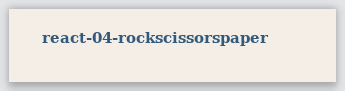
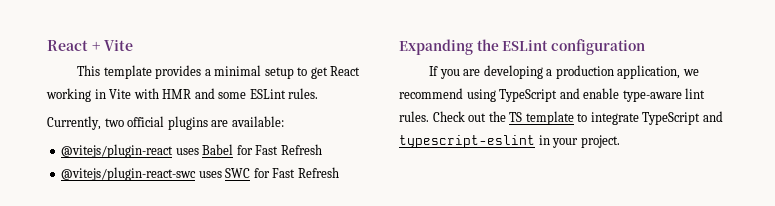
- react-04-rockscissorspaper
+ React + Vite
+ This template provides a minimal setup to get React working in Vite with HMR and some ESLint rules.
+ Currently, two official plugins are available:
+ @vitejs/plugin-react uses Babel for Fast Refresh
+ @vitejs/plugin-react-swc uses SWC for Fast Refresh
+ Expanding the ESLint configuration
+ If you are developing a production application, we recommend using TypeScript and enable type-aware lint rules. Check out the TS template to integrate TypeScript and typescript-eslint in your project.

